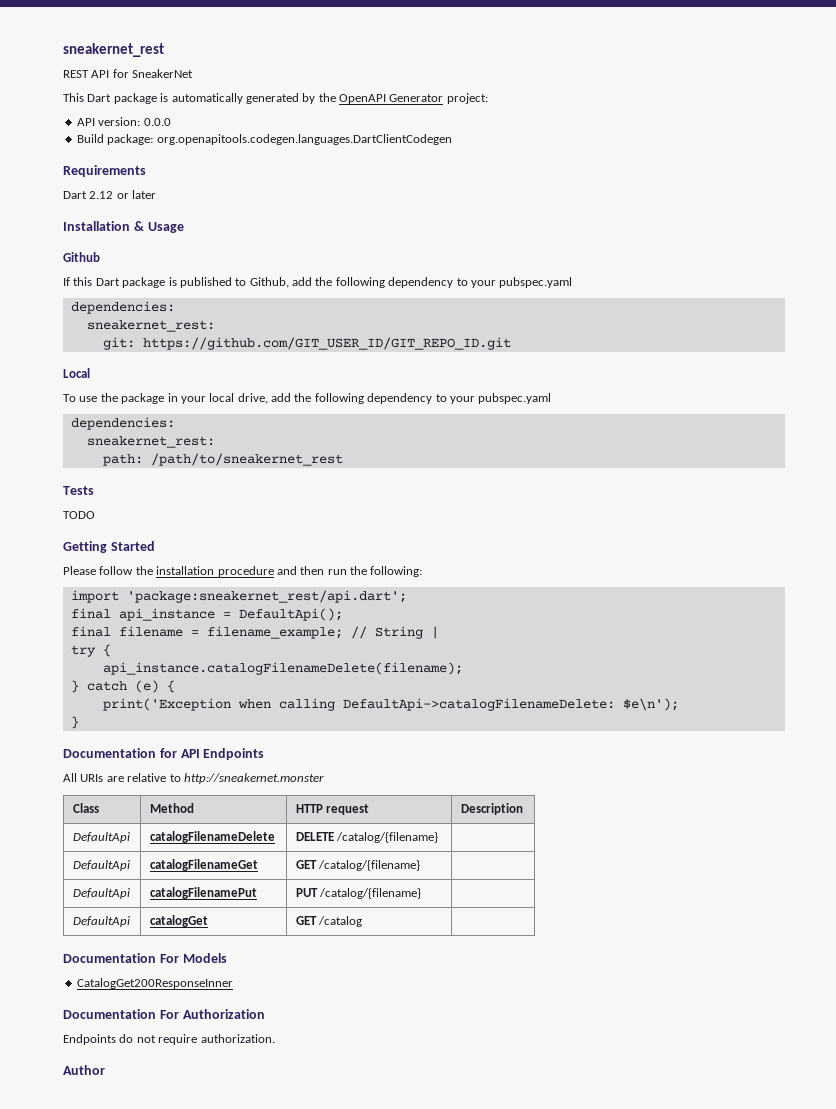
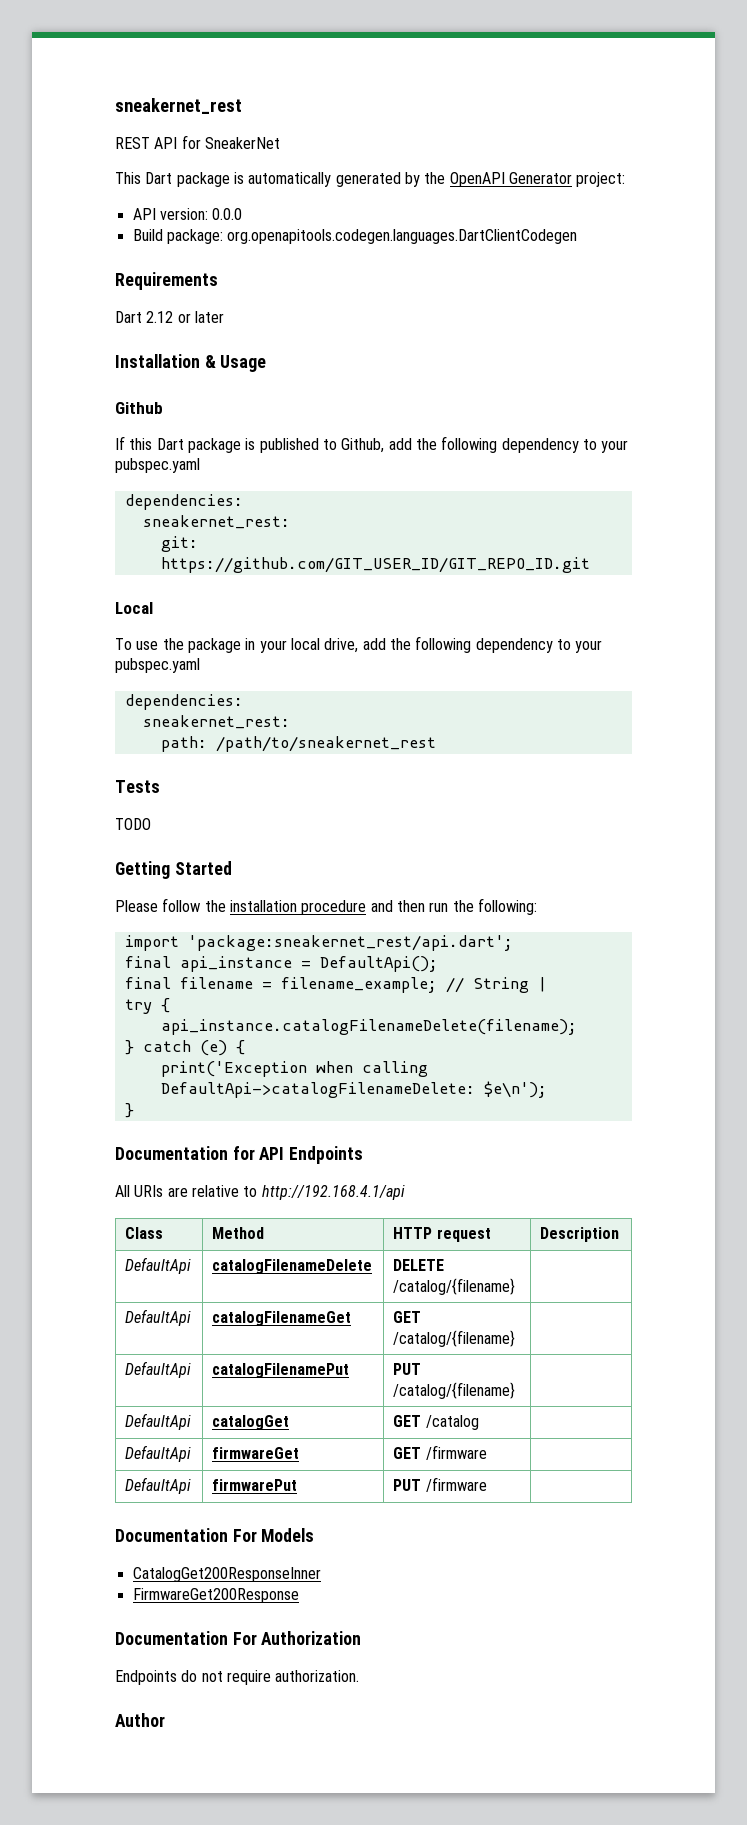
- All URIs are relative to http://sneakernet.monster
+ All URIs are relative to http://192.168.4.1/api
+ DefaultApi | firmwareGet | GET /firmware |
+ DefaultApi | firmwarePut | PUT /firmware |
+ FirmwareGet200Response

